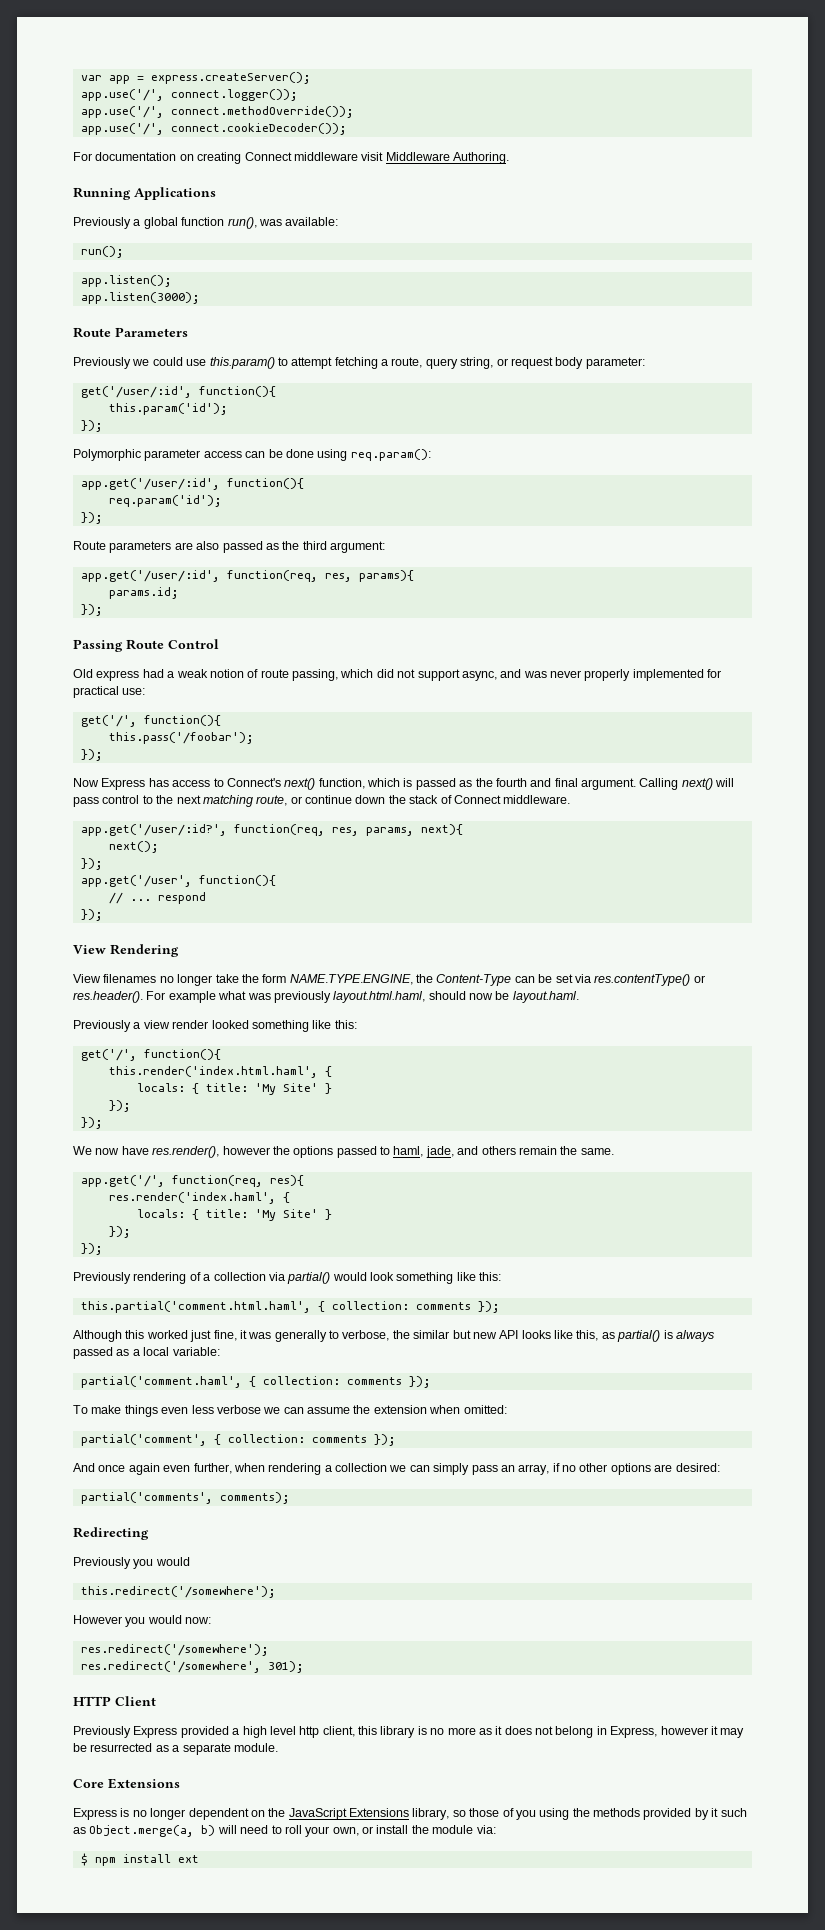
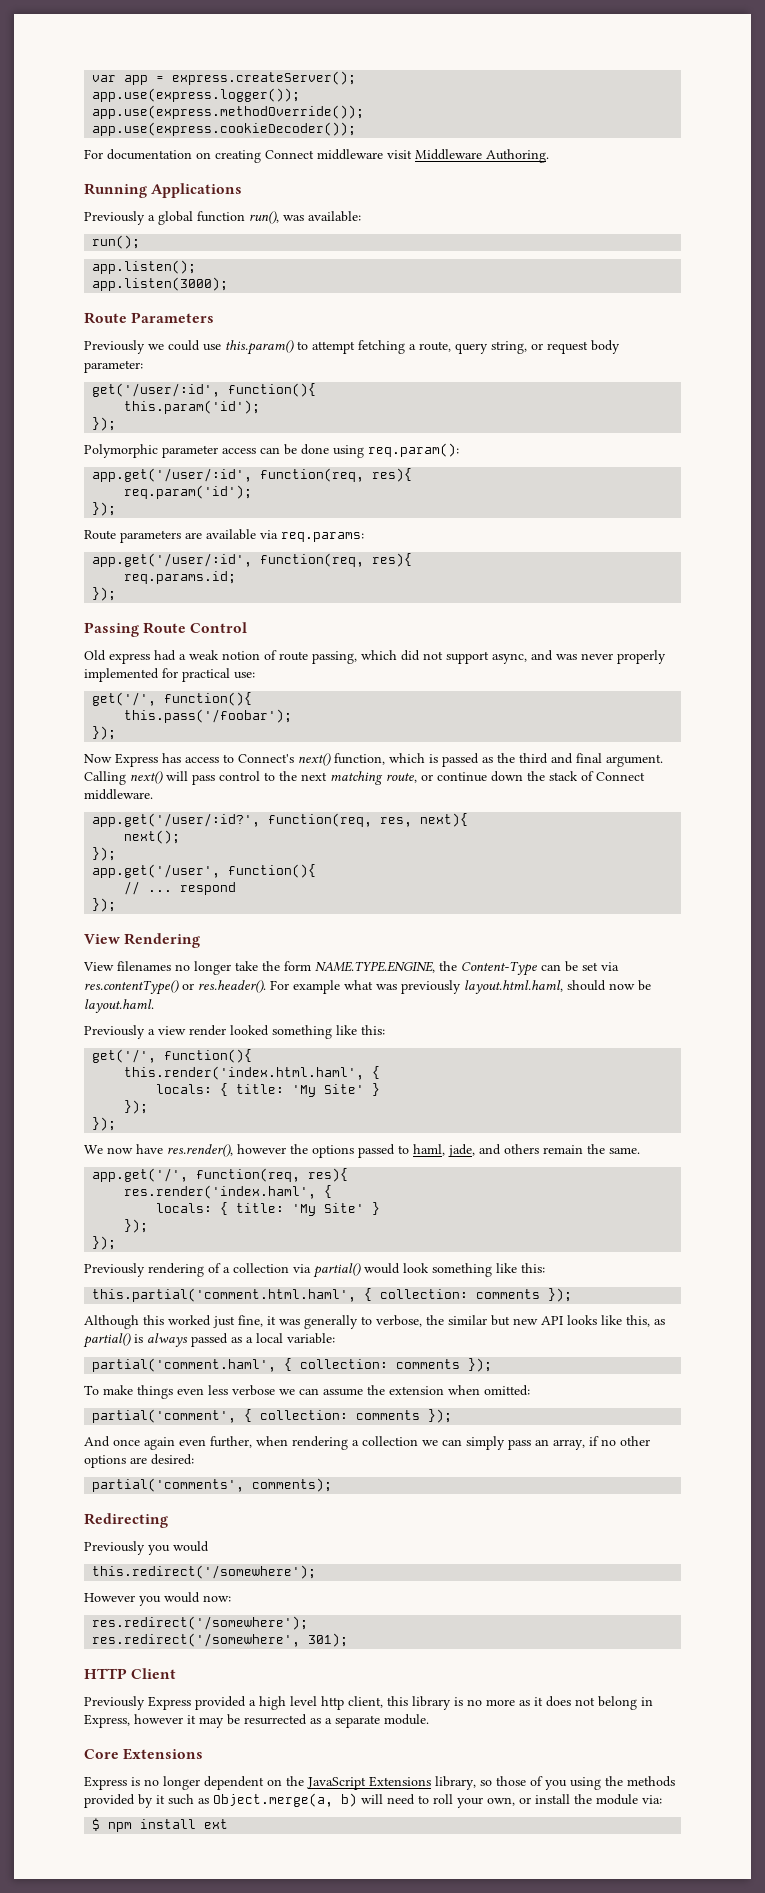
- app.use('/', connect.logger());
- app.use('/', connect.methodOverride());
- app.use('/', connect.cookieDecoder());
+ app.use(express.logger());
+ app.use(express.methodOverride());
+ app.use(express.cookieDecoder());
  Polymorphic parameter access can be done using req.param():
- app.get('/user/:id', function(){
+ app.get('/user/:id', function(req, res){
- Route parameters are also passed as the third argument:
- app.get('/user/:id', function(req, res, params){
- params.id;
+ Route parameters are available via req.params:
+ app.get('/user/:id', function(req, res){
+ req.params.id;
- Now Express has access to Connect's next() function, which is passed as the fourth and final argument.
+ Now Express has access to Connect's next() function, which is passed as the third and final argument.
- app.get('/user/:id?', function(req, res, params, next){
+ app.get('/user/:id?', function(req, res, next){

